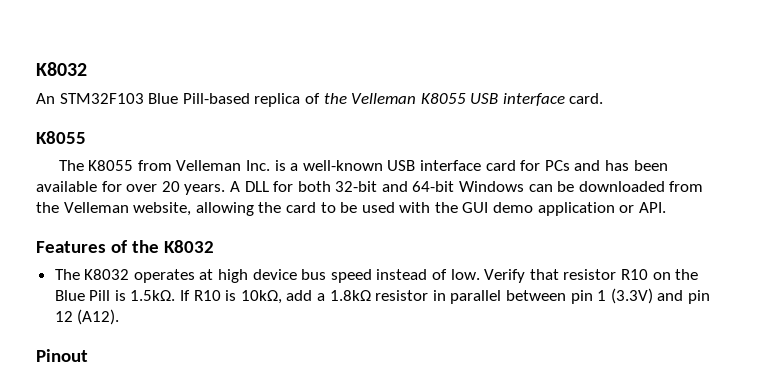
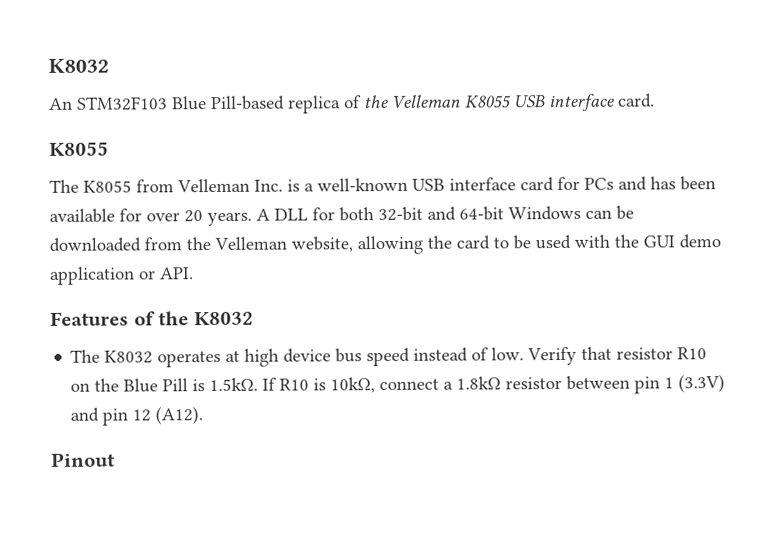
- Verify that resistor R10 on the Blue Pill is 1.5kΩ. If R10 is 10kΩ, add a 1.8kΩ resistor in parallel between pin 1 (3.3V) and pin 12 (A12).
+ Verify that resistor R10 on the Blue Pill is 1.5kΩ. If R10 is 10kΩ, connect a 1.8kΩ resistor between pin 1 (3.3V) and pin 12 (A12).

